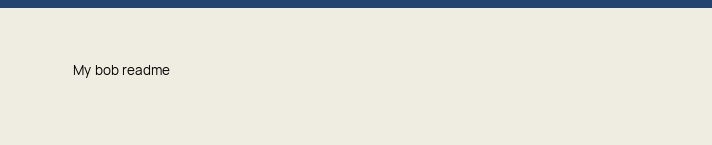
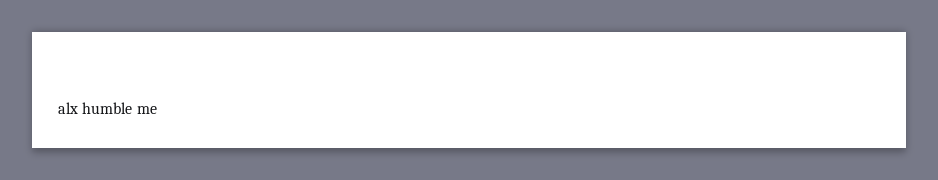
- My bob readme
+ alx humble me

